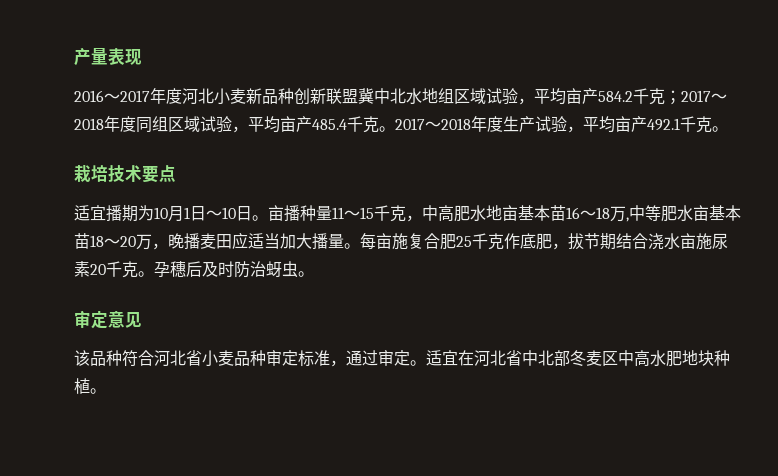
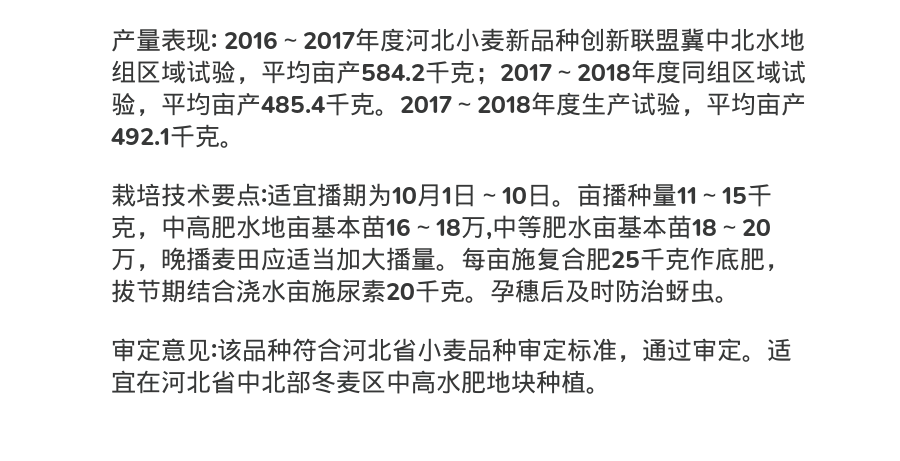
- 产量表现
- 2016～2017年度河北小麦新品种创新联盟冀中北水地组区域试验，平均亩产584.2千克；2017～2018年度同组区域试验，平均亩产485.4千克。
+ 产量表现: 2016～2017年度河北小麦新品种创新联盟冀中北水地组区域试验，平均亩产584.2千克；2017～2018年度同组区域试验，平均亩产485.4千克。
- 栽培技术要点
- 适宜播期为10月1日～10日。
+ 栽培技术要点:适宜播期为10月1日～10日。
- 审定意见
- 该品种符合河北省小麦品种审定标准，通过审定。
+ 审定意见:该品种符合河北省小麦品种审定标准，通过审定。

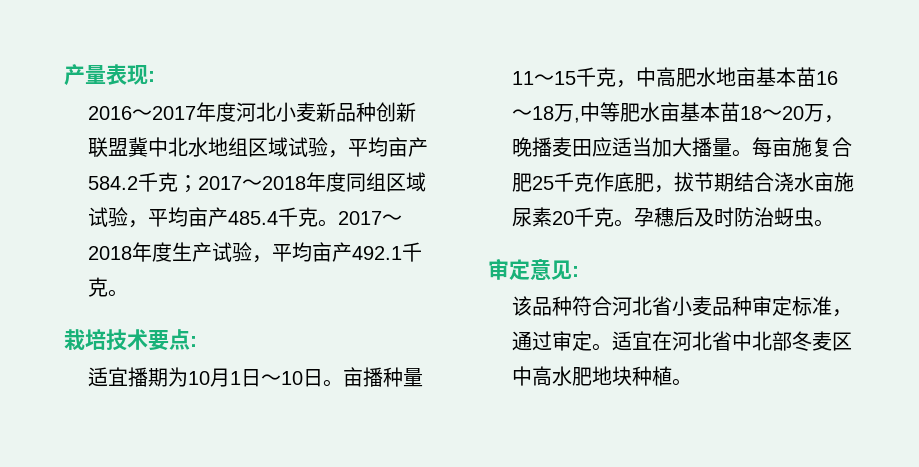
- 产量表现: 2016～2017年度河北小麦新品种创新联盟冀中北水地组区域试验，平均亩产584.2千克；2017～2018年度同组区域试验，平均亩产485.4千克。
+ 产量表现:
+ 2016～2017年度河北小麦新品种创新联盟冀中北水地组区域试验，平均亩产584.2千克；2017～2018年度同组区域试验，平均亩产485.4千克。
- 栽培技术要点:适宜播期为10月1日～10日。
+ 栽培技术要点:
+ 适宜播期为10月1日～10日。
- 审定意见:该品种符合河北省小麦品种审定标准，通过审定。
+ 审定意见:
+ 该品种符合河北省小麦品种审定标准，通过审定。

